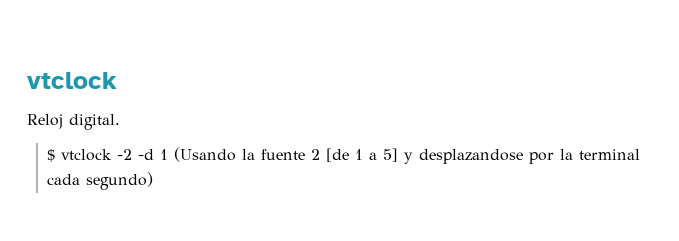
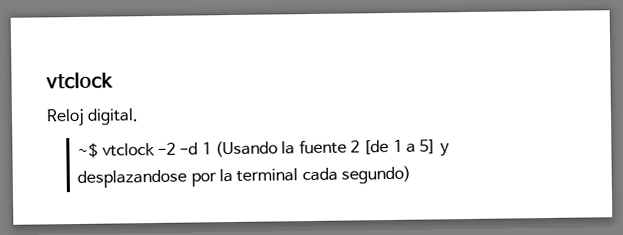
- $ vtclock -2 -d 1 (Usando la fuente 2 [de 1 a 5] y desplazandose por la terminal cada segundo)
+ ~$ vtclock -2 -d 1 (Usando la fuente 2 [de 1 a 5] y desplazandose por la terminal cada segundo)

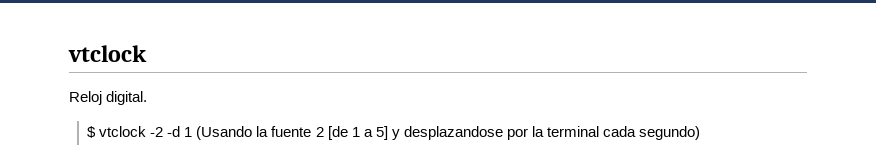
- ~$ vtclock -2 -d 1 (Usando la fuente 2 [de 1 a 5] y desplazandose por la terminal cada segundo)
+ $ vtclock -2 -d 1 (Usando la fuente 2 [de 1 a 5] y desplazandose por la terminal cada segundo)

